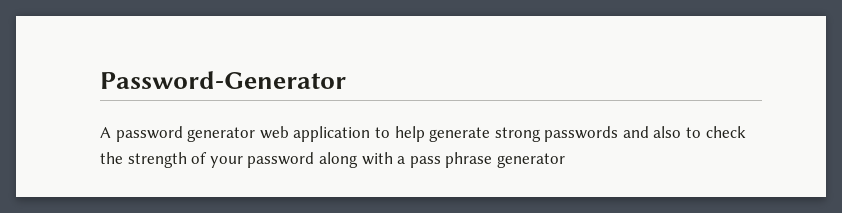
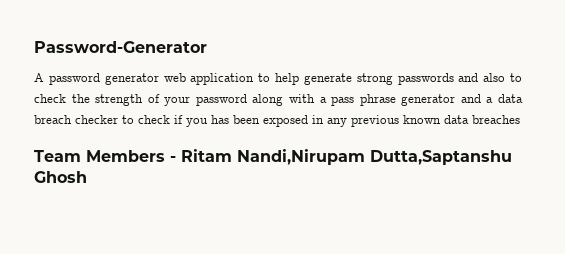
- A password generator web application to help generate strong passwords and also to check the strength of your password along with a pass phrase generator
+ A password generator web application to help generate strong passwords and also to check the strength of your password along with a pass phrase generator and a data breach checker to check if you has been exposed in any previous known data breaches
+ Team Members - Ritam Nandi,Nirupam Dutta,Saptanshu Ghosh

